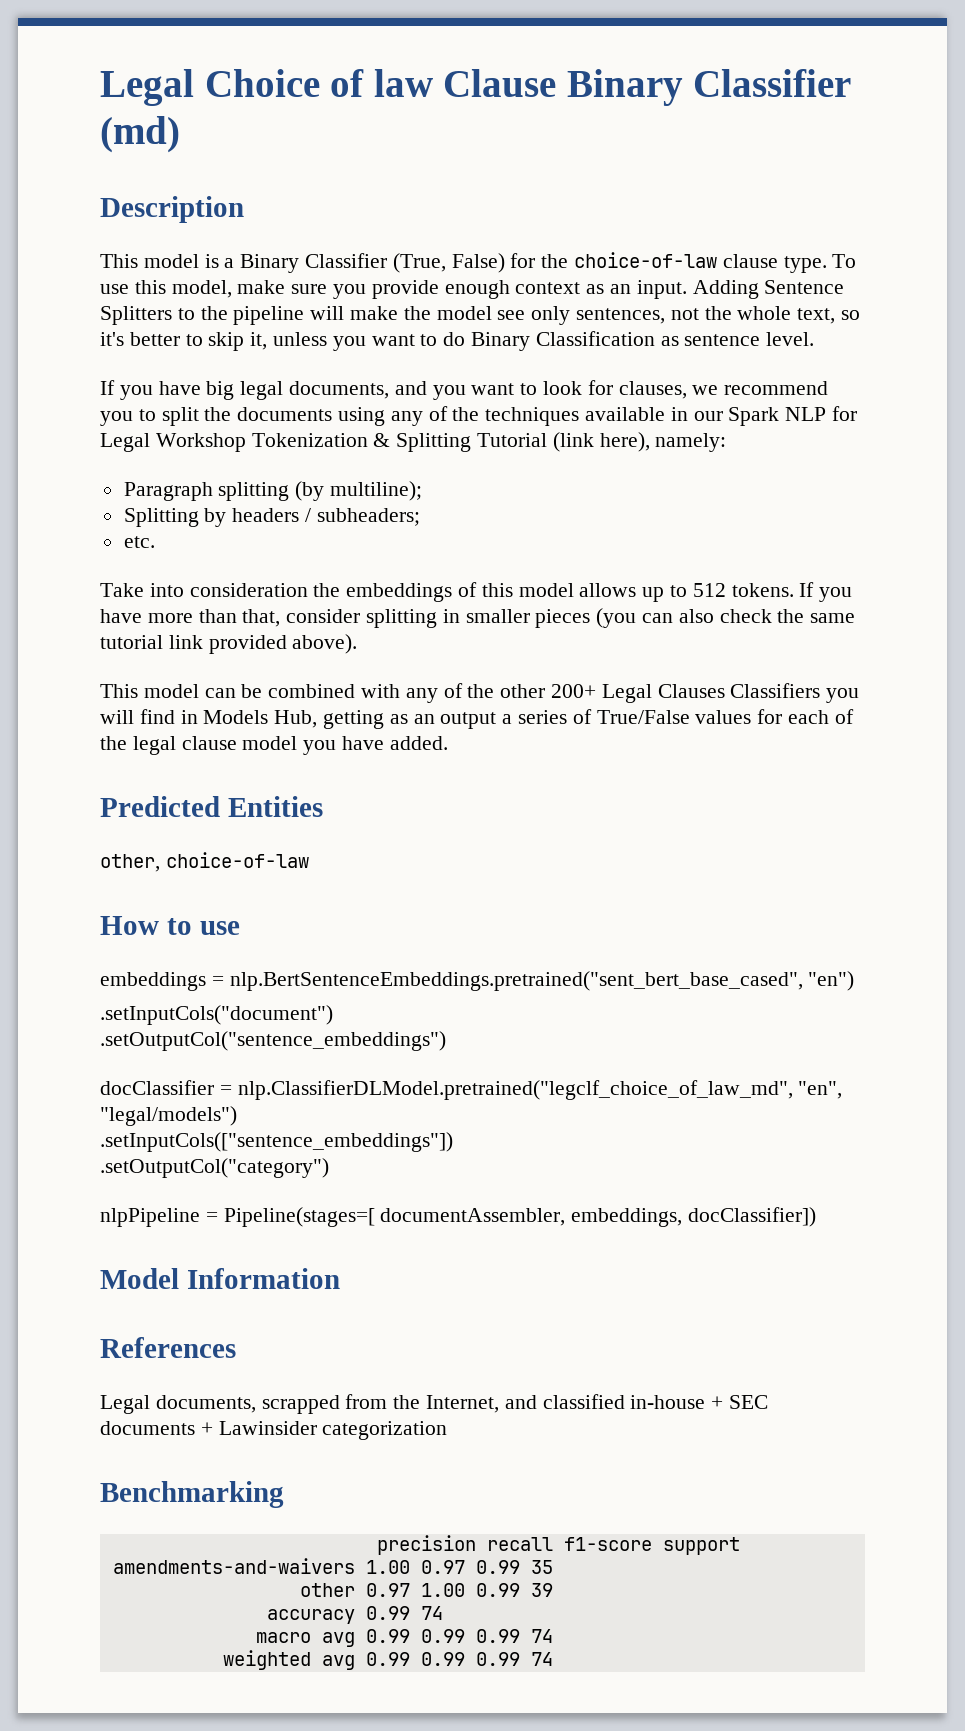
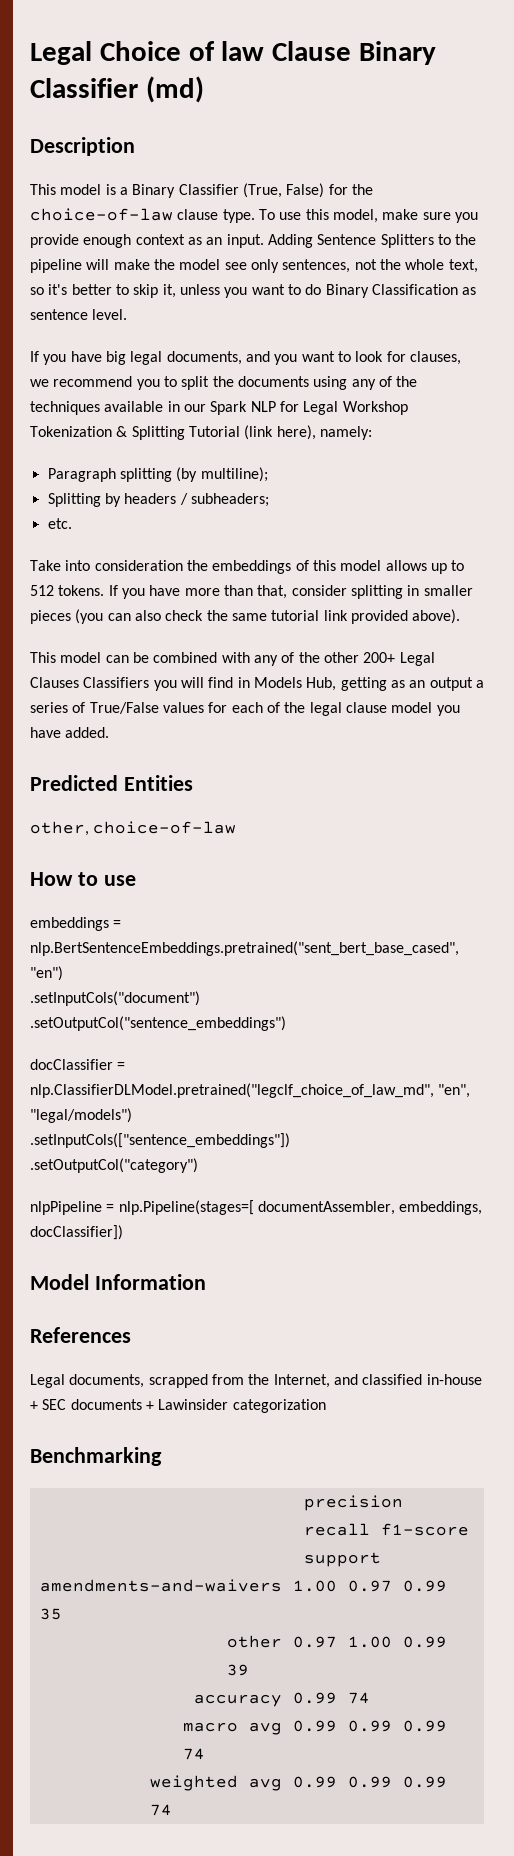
- nlpPipeline = Pipeline(stages=[ documentAssembler, embeddings, docClassifier])
+ nlpPipeline = nlp.Pipeline(stages=[ documentAssembler, embeddings, docClassifier])

